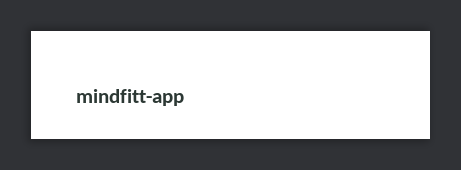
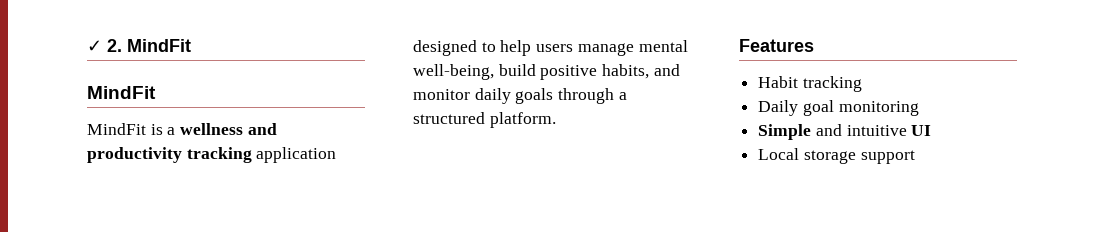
- mindfitt-app
+ ✓ 2. MindFit
+ MindFit
+ MindFit is a wellness and productivity tracking application designed to help users manage mental well-being, build positive habits, and monitor daily goals through a structured platform.
+ Features
+ Habit tracking
+ Daily goal monitoring
+ Simple and intuitive UI
+ Local storage support

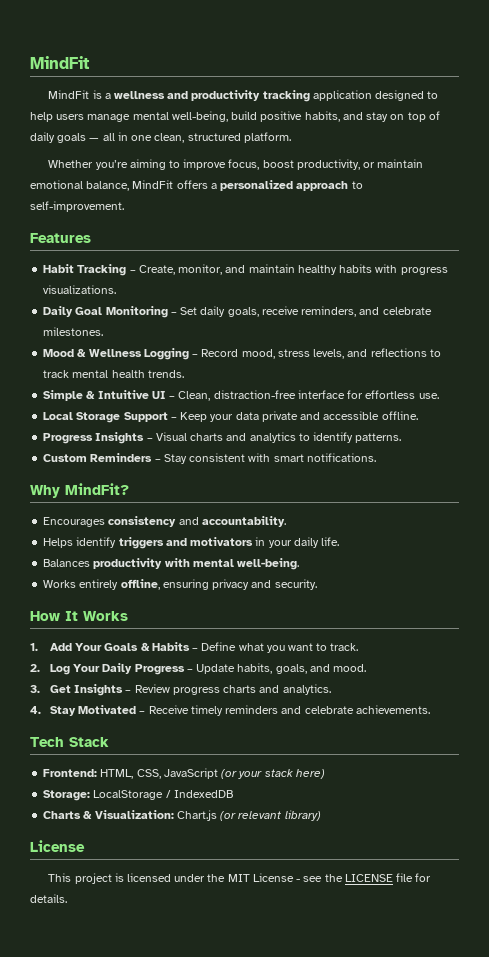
- ✓ 2. MindFit
- MindFit is a wellness and productivity tracking application designed to help users manage mental well-being, build positive habits, and monitor daily goals through a structured platform.
+ MindFit is a wellness and productivity tracking application designed to help users manage mental well-being, build positive habits, and stay on top of daily goals — all in one clean, structured platform.
+ Whether you’re aiming to improve focus, boost productivity, or maintain emotional balance, MindFit offers a personalized approach to self-improvement.
  Features
- Habit tracking
- Daily goal monitoring
+ Habit Tracking – Create, monitor, and maintain healthy habits with progress visualizations.
+ Daily Goal Monitoring – Set daily goals, receive reminders, and celebrate milestones.
+ Mood & Wellness Logging – Record mood, stress levels, and reflections to track mental health trends.
- Simple and intuitive UI
- Local storage support
+ Simple & Intuitive UI – Clean, distraction-free interface for effortless use.
+ Local Storage Support – Keep your data private and accessible offline.
+ Progress Insights – Visual charts and analytics to identify patterns.
+ Custom Reminders – Stay consistent with smart notifications.
+ Why MindFit?
+ Encourages consistency and accountability.
+ Helps identify triggers and motivators in your daily life.
+ Balances productivity with mental well-being.
+ Works entirely offline, ensuring privacy and security.
+ How It Works
+ 1. Add Your Goals & Habits – Define what you want to track.
+ 2. Log Your Daily Progress – Update habits, goals, and mood.
+ 3. Get Insights – Review progress charts and analytics.
+ 4. Stay Motivated – Receive timely reminders and celebrate achievements.
+ Tech Stack
+ Frontend: HTML, CSS, JavaScript (or your stack here)
+ Storage: LocalStorage / IndexedDB
+ Charts & Visualization: Chart.js (or relevant library)
+ License
+ This project is licensed under the MIT License - see the LICENSE file for details.

